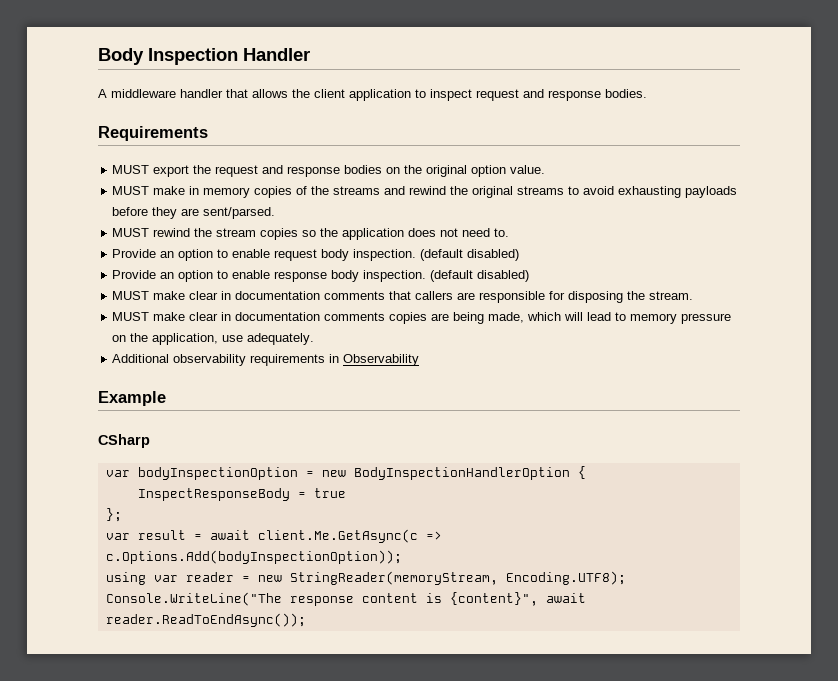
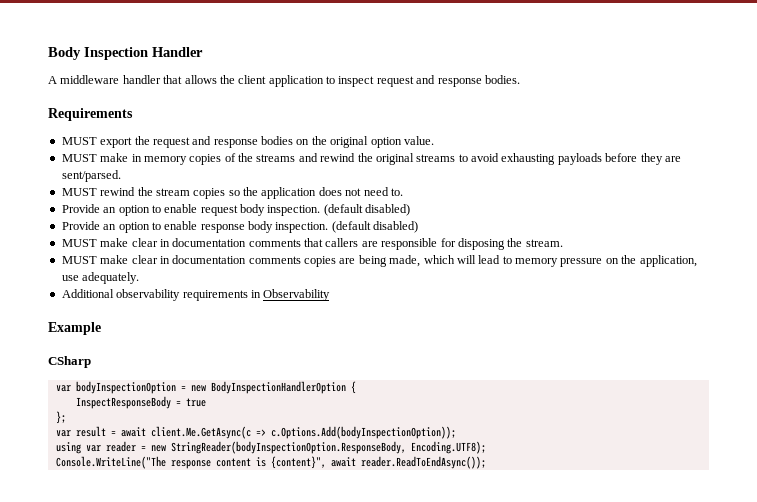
- using var reader = new StringReader(memoryStream, Encoding.UTF8);
+ using var reader = new StringReader(bodyInspectionOption.ResponseBody, Encoding.UTF8);

